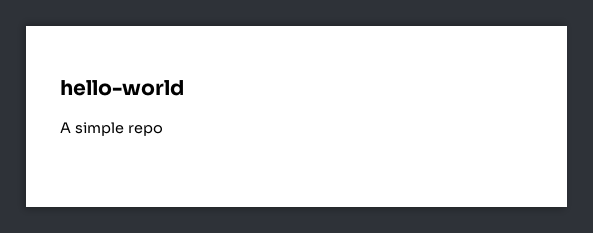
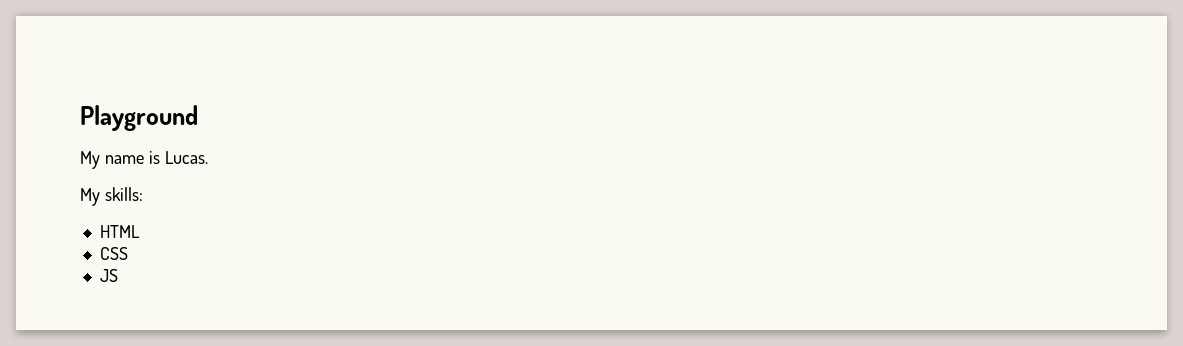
- hello-world
- A simple repo
+ Playground
+ My name is Lucas.
+ My skills:
+ HTML
+ CSS
+ JS

